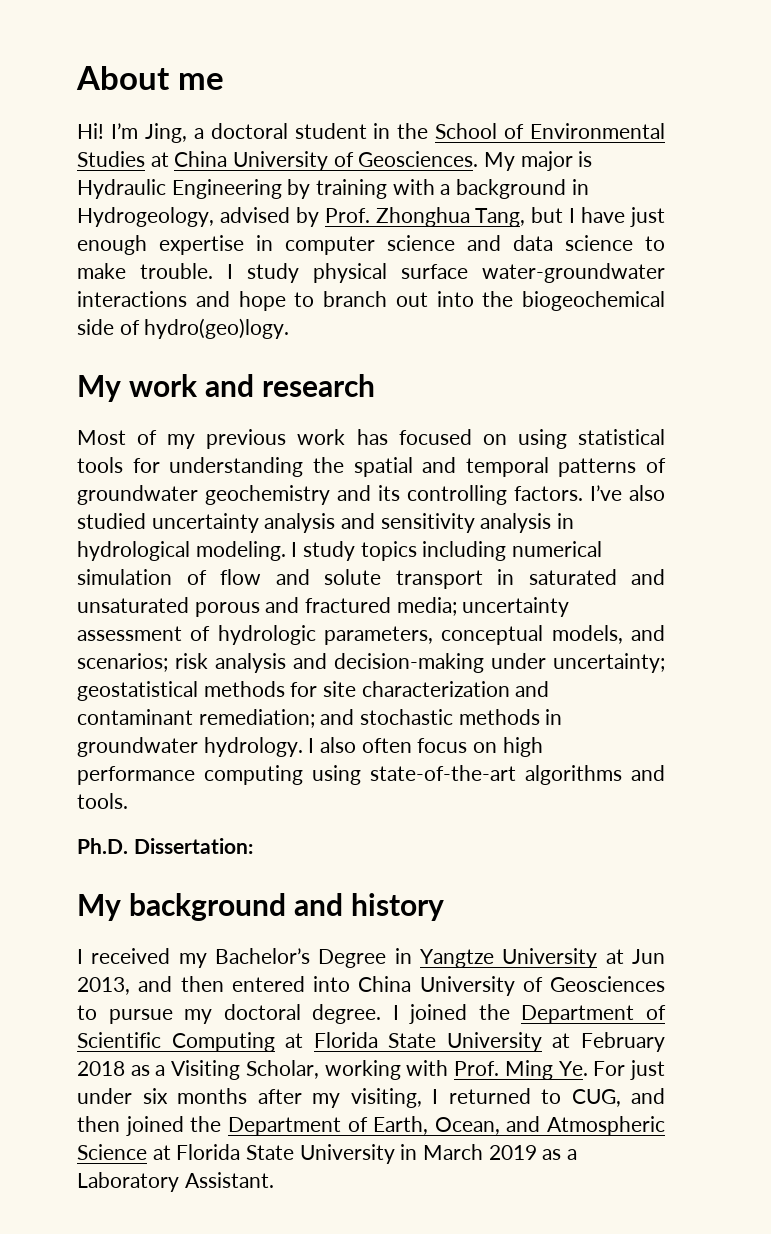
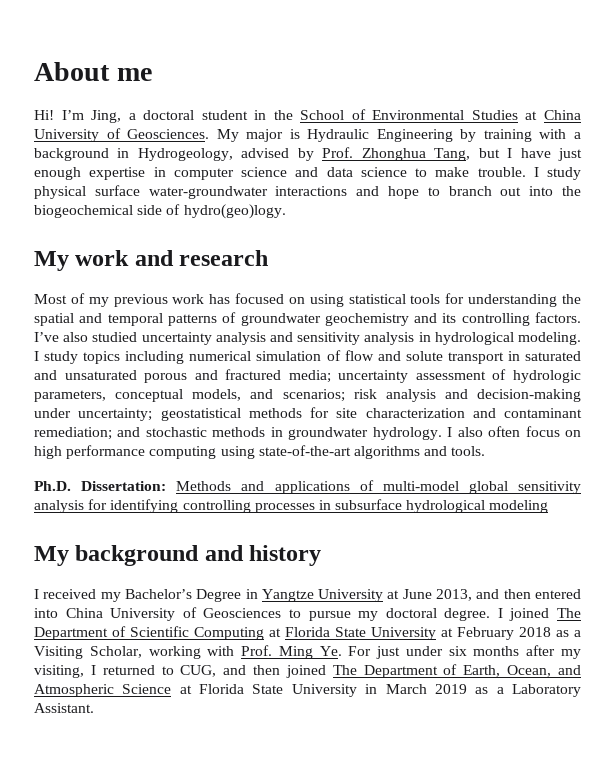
- Ph.D. Dissertation:
+ Ph.D. Dissertation: Methods and applications of multi-model global sensitivity analysis for identifying controlling processes in subsurface hydrological modeling
- I received my Bachelor’s Degree in Yangtze University at Jun 2013, and then entered into China University of Geosciences to pursue my doctoral degree.
+ I received my Bachelor’s Degree in Yangtze University at June 2013, and then entered into China University of Geosciences to pursue my doctoral degree.
- I joined the Department of Scientific Computing at Florida State University at February 2018 as a Visiting Scholar, working with Prof. Ming Ye. For just under six months after my visiting, I returned to CUG, and then joined the Department of Earth, Ocean, and Atmospheric Science at Florida State University in March 2019 as a Laboratory Assistant.
+ I joined The Department of Scientific Computing at Florida State University at February 2018 as a Visiting Scholar, working with Prof. Ming Ye. For just under six months after my visiting, I returned to CUG, and then joined The Department of Earth, Ocean, and Atmospheric Science at Florida State University in March 2019 as a Laboratory Assistant.

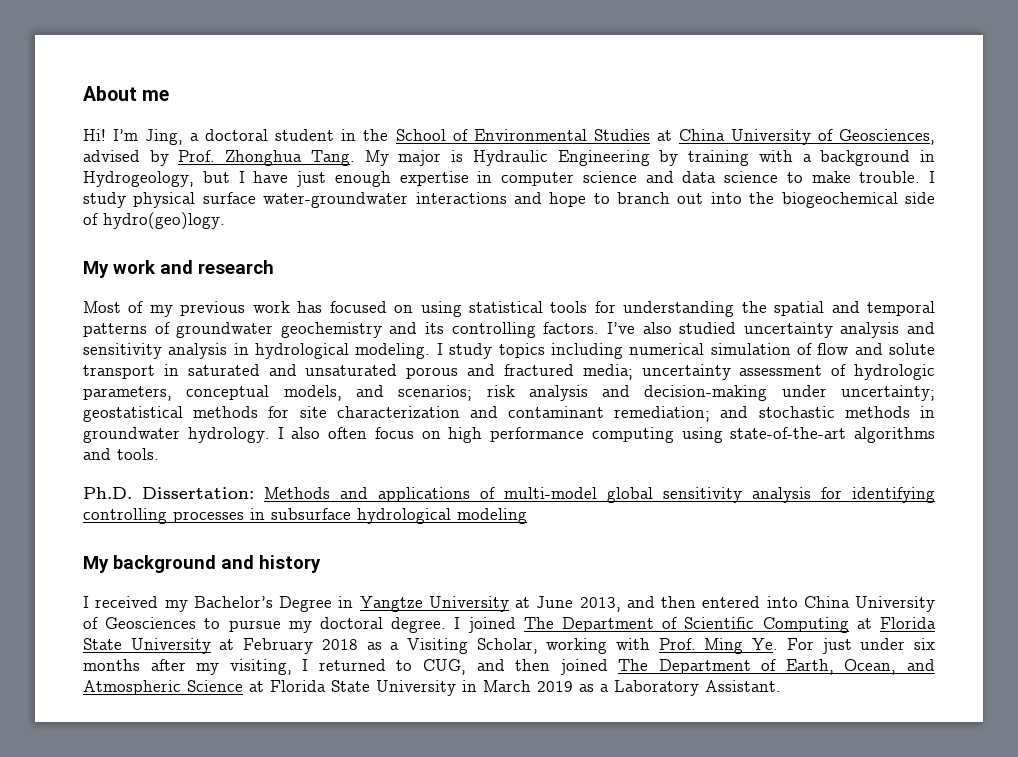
- I’m Jing, a doctoral student in the School of Environmental Studies at China University of Geosciences.
+ I’m Jing, a doctoral student in the School of Environmental Studies at China University of Geosciences, advised by Prof. Zhonghua Tang.
- My major is Hydraulic Engineering by training with a background in Hydrogeology, advised by Prof. Zhonghua Tang, but I have just enough expertise in computer science and data science to make trouble.
+ My major is Hydraulic Engineering by training with a background in Hydrogeology, but I have just enough expertise in computer science and data science to make trouble.

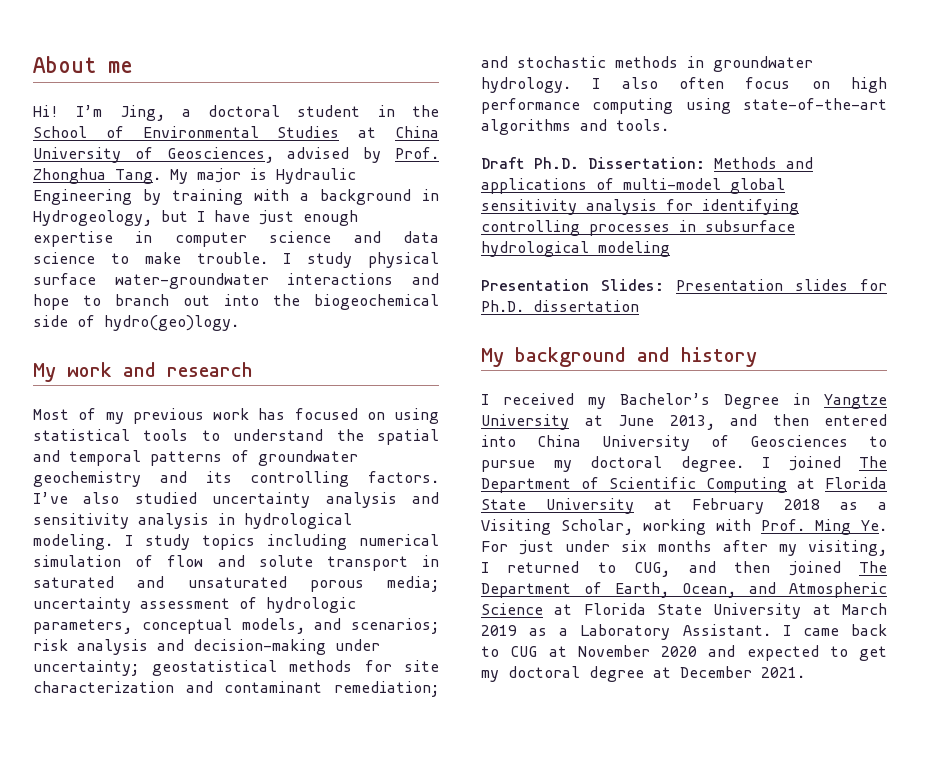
- Most of my previous work has focused on using statistical tools for understanding the spatial and temporal patterns of groundwater geochemistry and its controlling factors.
+ Most of my previous work has focused on using statistical tools to understand the spatial and temporal patterns of groundwater geochemistry and its controlling factors.
- I study topics including numerical simulation of flow and solute transport in saturated and unsaturated porous and fractured media; uncertainty assessment of hydrologic parameters, conceptual models, and scenarios; risk analysis and decision-making under uncertainty; geostatistical methods for site characterization and contaminant remediation; and stochastic methods in groundwater hydrology.
+ I study topics including numerical simulation of flow and solute transport in saturated and unsaturated porous media; uncertainty assessment of hydrologic parameters, conceptual models, and scenarios; risk analysis and decision-making under uncertainty; geostatistical methods for site characterization and contaminant remediation; and stochastic methods in groundwater hydrology.
- Ph.D. Dissertation: Methods and applications of multi-model global sensitivity analysis for identifying controlling processes in subsurface hydrological modeling
+ Draft Ph.D. Dissertation: Methods and applications of multi-model global sensitivity analysis for identifying controlling processes in subsurface hydrological modeling
+ Presentation Slides: Presentation slides for Ph.D. dissertation
- I joined The Department of Scientific Computing at Florida State University at February 2018 as a Visiting Scholar, working with Prof. Ming Ye. For just under six months after my visiting, I returned to CUG, and then joined The Department of Earth, Ocean, and Atmospheric Science at Florida State University in March 2019 as a Laboratory Assistant.
+ I joined The Department of Scientific Computing at Florida State University at February 2018 as a Visiting Scholar, working with Prof. Ming Ye. For just under six months after my visiting, I returned to CUG, and then joined The Department of Earth, Ocean, and Atmospheric Science at Florida State University at March 2019 as a Laboratory Assistant.
+ I came back to CUG at November 2020 and expected to get my doctoral degree at December 2021.

